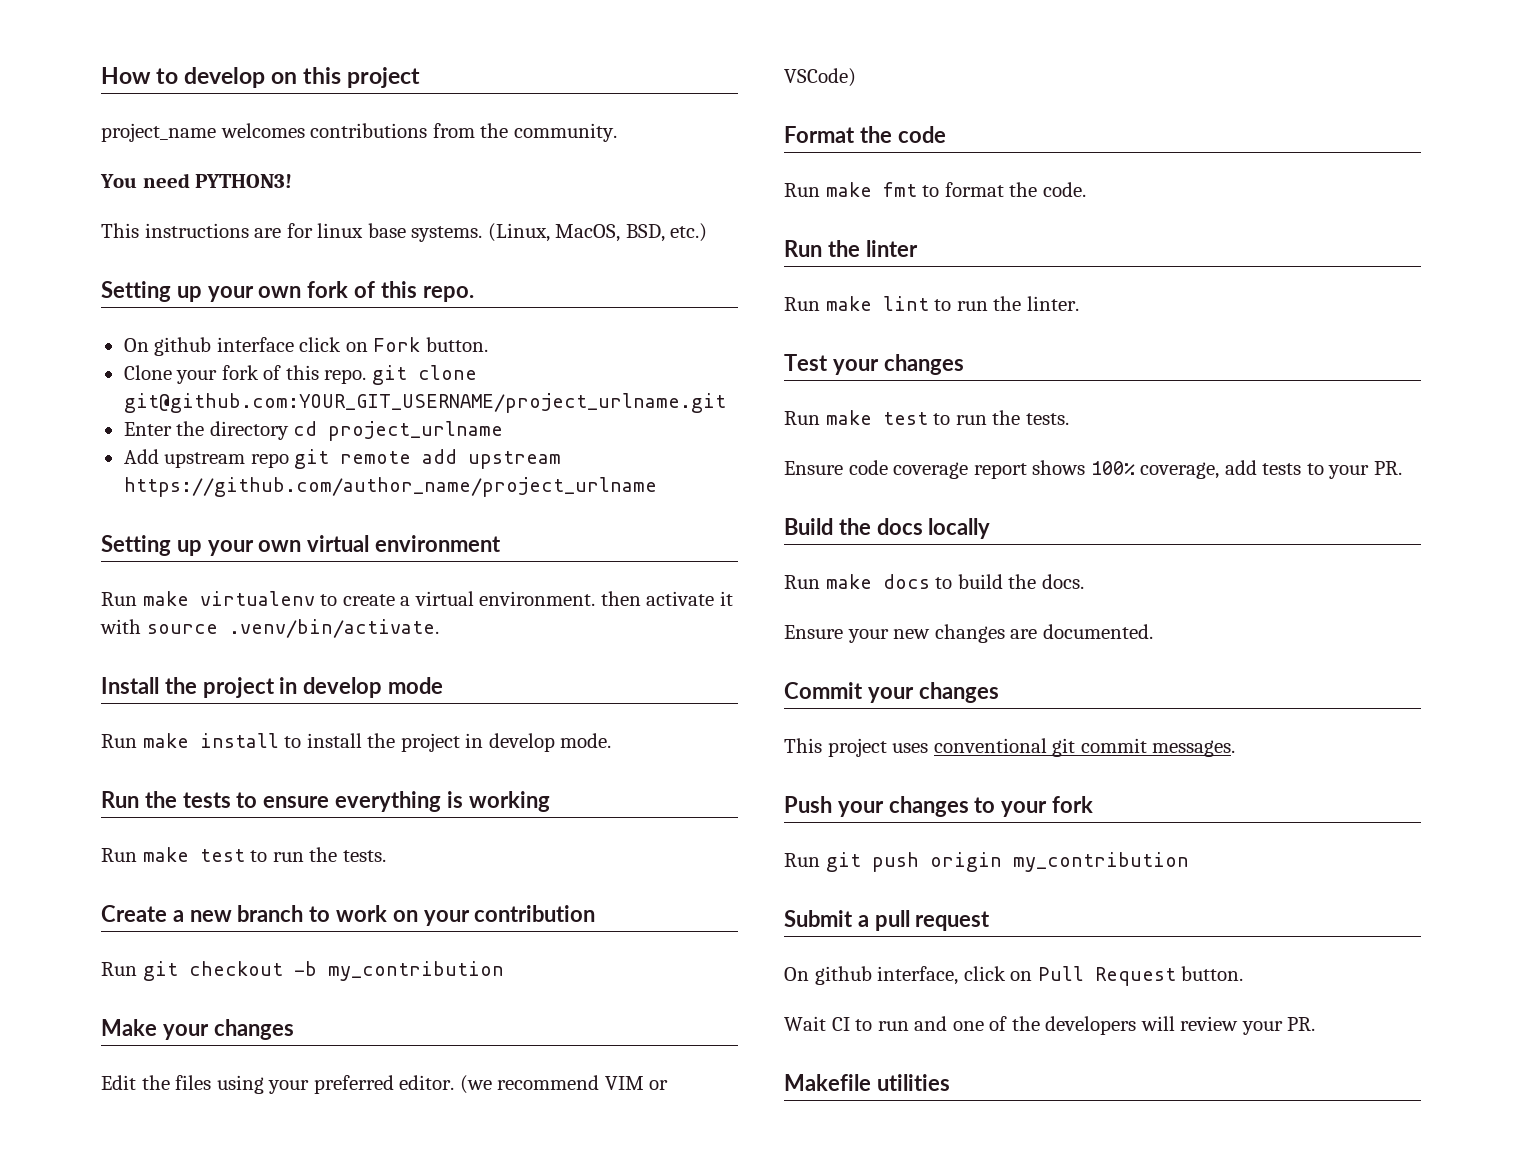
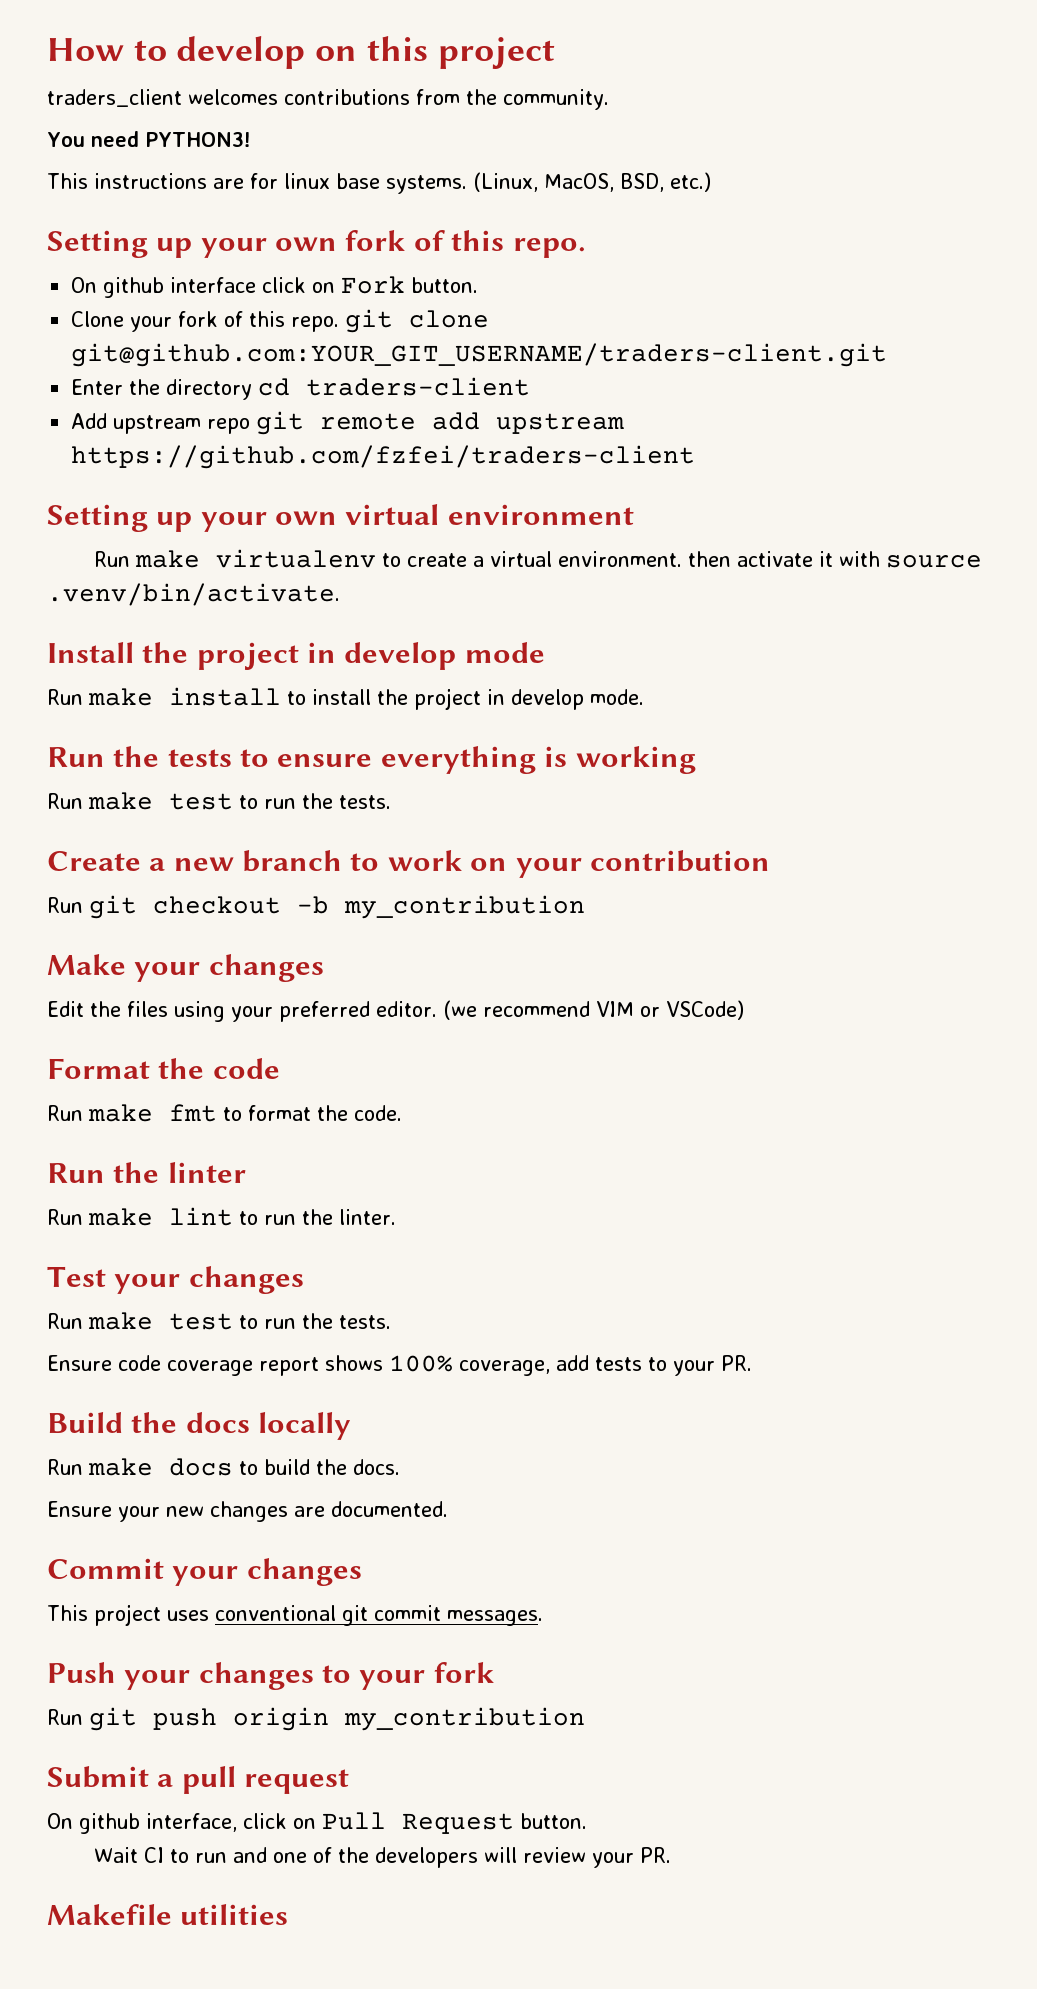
- project_name welcomes contributions from the community.
+ traders_client welcomes contributions from the community.
- Clone your fork of this repo. git clone git@github.com:YOUR_GIT_USERNAME/project_urlname.git
+ Clone your fork of this repo. git clone git@github.com:YOUR_GIT_USERNAME/traders-client.git
- Enter the directory cd project_urlname
+ Enter the directory cd traders-client
- Add upstream repo git remote add upstream https://github.com/author_name/project_urlname
+ Add upstream repo git remote add upstream https://github.com/fzfei/traders-client

